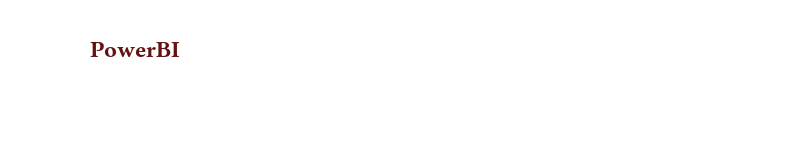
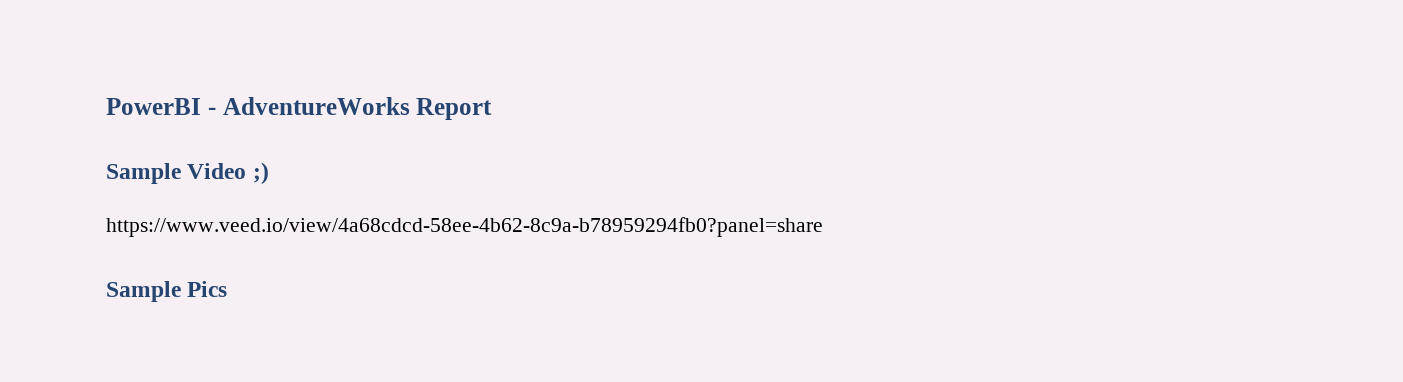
- PowerBI
+ PowerBI - AdventureWorks Report
+ Sample Video ;)
+ https://www.veed.io/view/4a68cdcd-58ee-4b62-8c9a-b78959294fb0?panel=share
+ Sample Pics

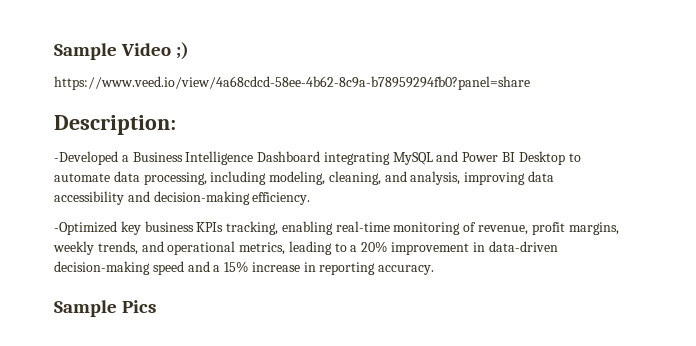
- PowerBI - AdventureWorks Report
+ Description:
+ -Developed a Business Intelligence Dashboard integrating MySQL and Power BI Desktop to automate data processing, including modeling, cleaning, and analysis, improving data accessibility and decision-making efficiency.
+ -Optimized key business KPIs tracking, enabling real-time monitoring of revenue, profit margins, weekly trends, and operational metrics, leading to a 20% improvement in data-driven decision-making speed and a 15% increase in reporting accuracy.

